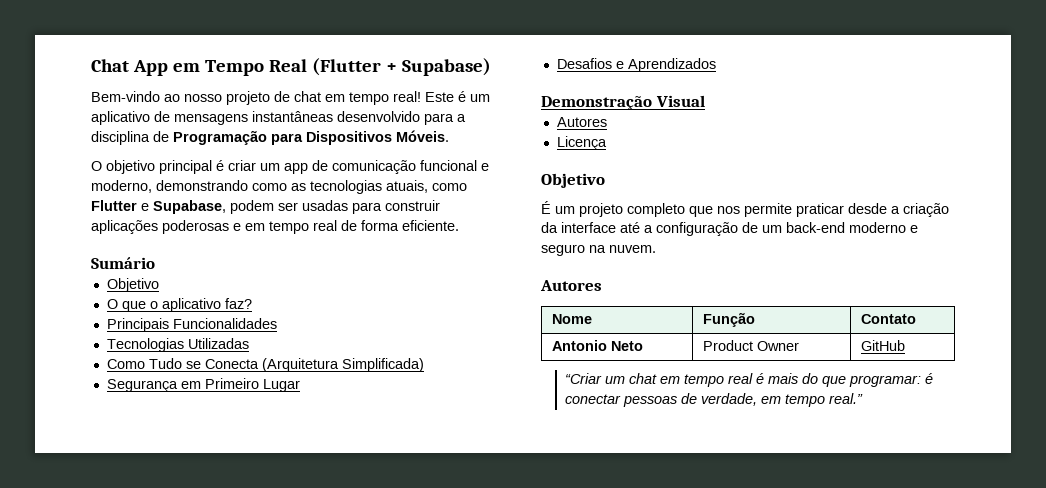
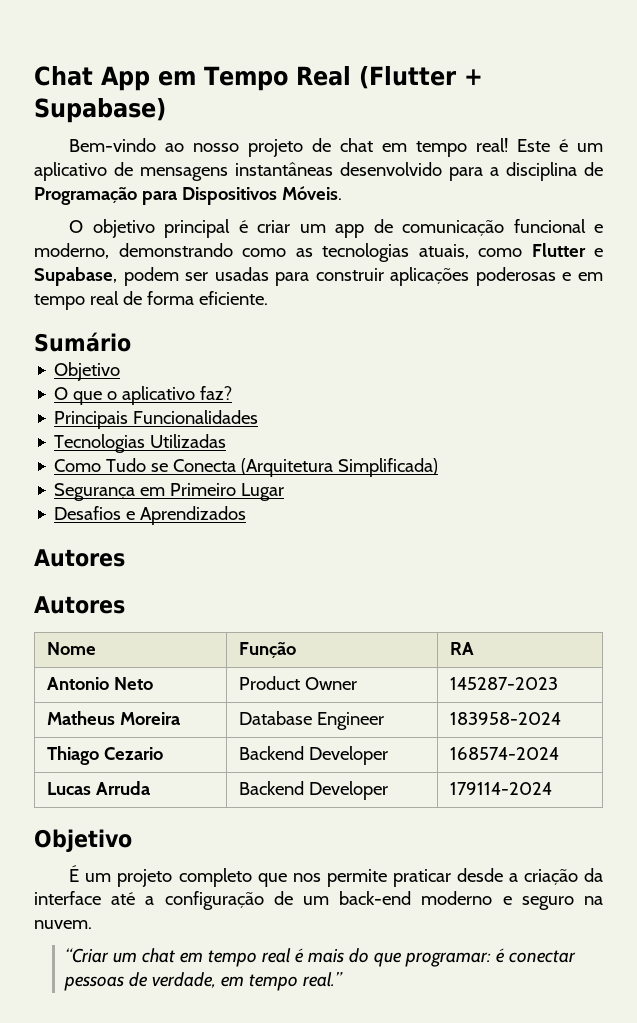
  Desafios e Aprendizados
- Demonstração Visual
  Autores
- Licença
+ Autores
+ Nome | Função | RA
+ Antonio Neto | Product Owner | 145287-2023
+ Matheus Moreira | Database Engineer | 183958-2024
+ Thiago Cezario | Backend Developer | 168574-2024
+ Lucas Arruda | Backend Developer | 179114-2024
  É um projeto completo que nos permite praticar desde a criação da interface até a configuração de um back-end moderno e seguro na nuvem.
- Autores
- Nome | Função | Contato
- Antonio Neto | Product Owner | GitHub

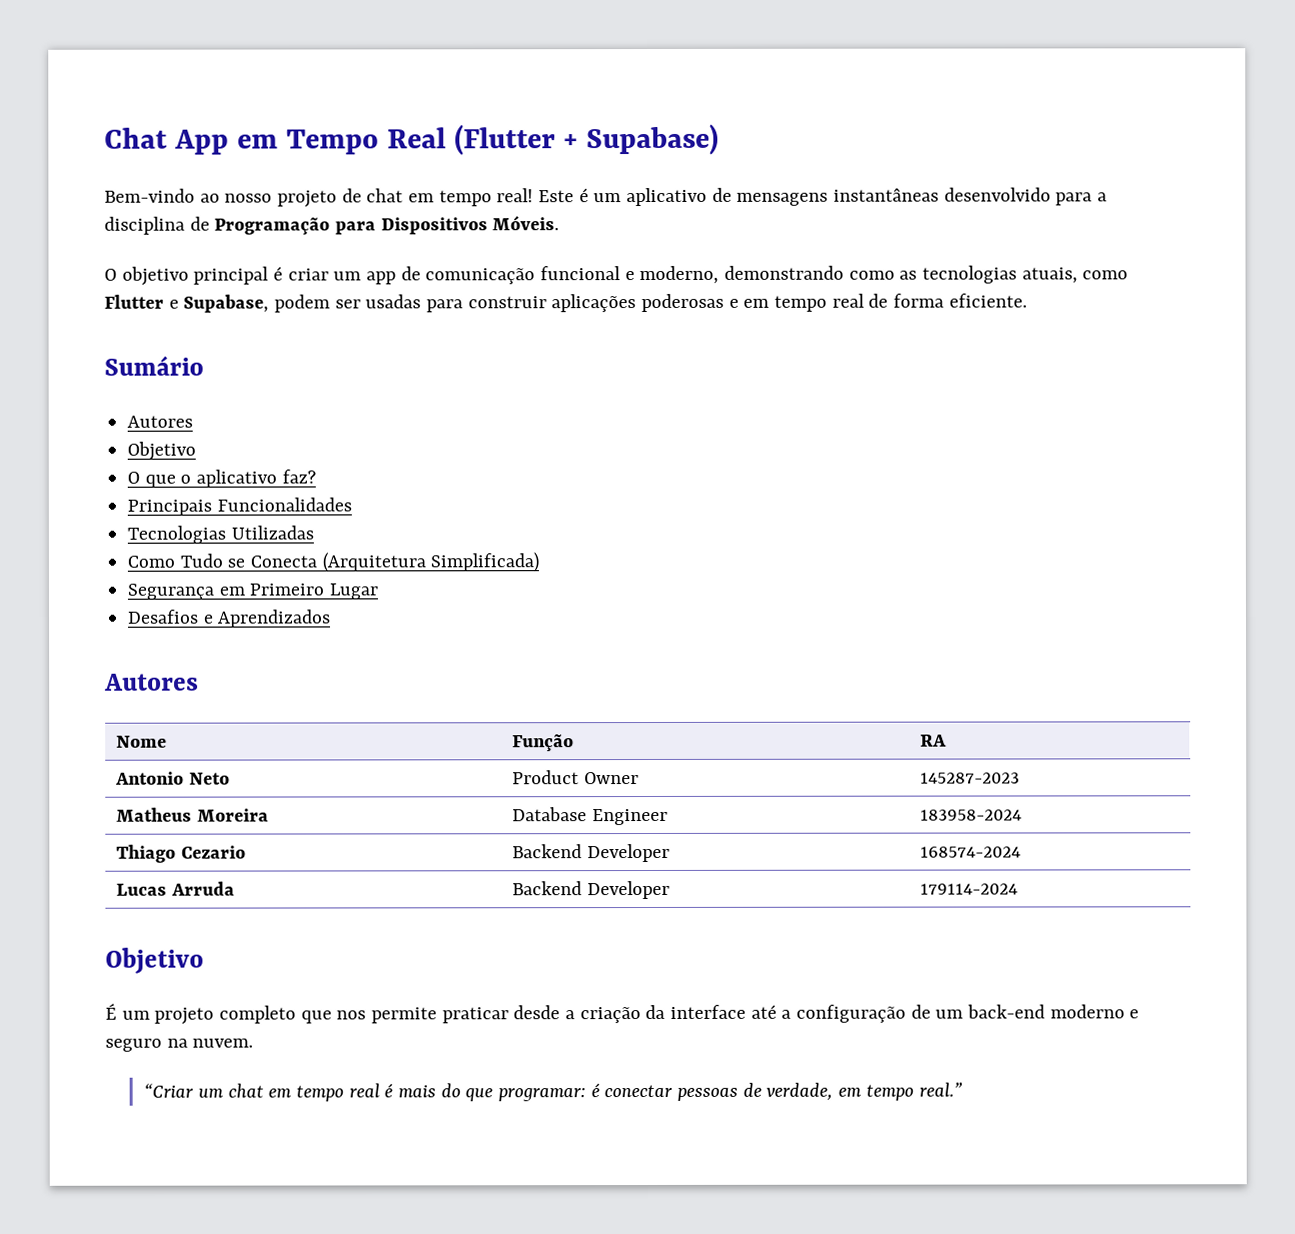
  Sumário
+ Autores
  Desafios e Aprendizados
- Autores

